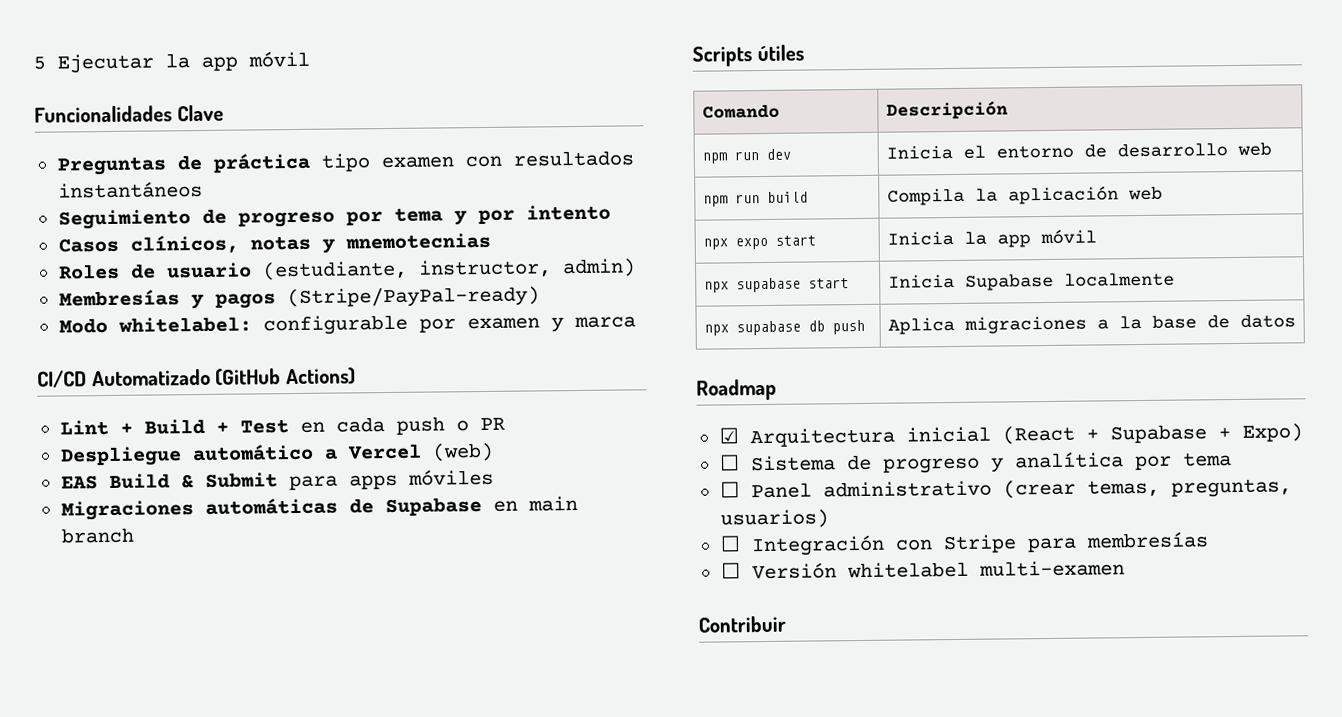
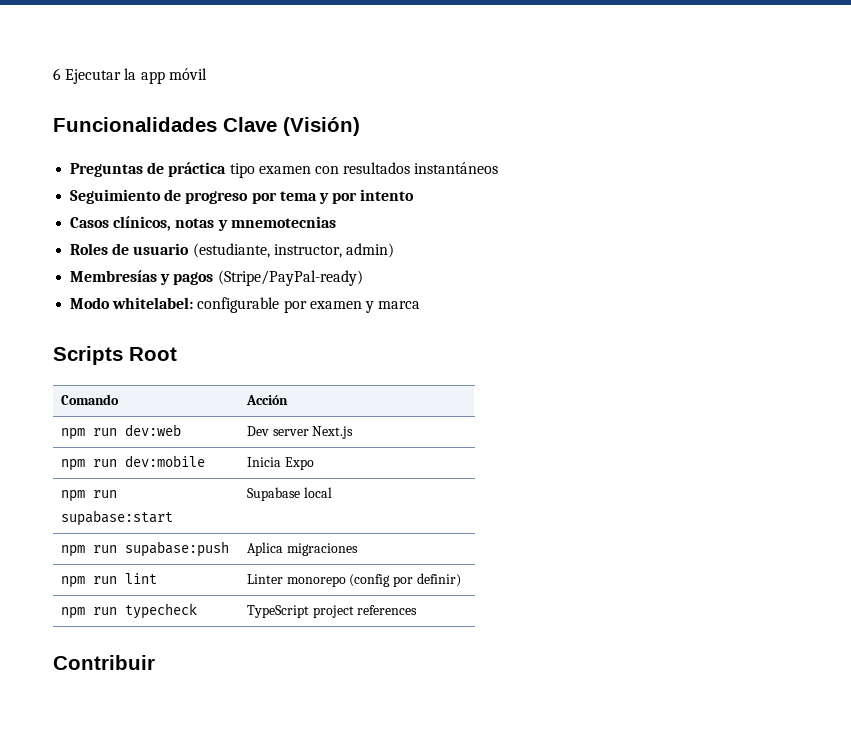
- 5 Ejecutar la app móvil
+ 6 Ejecutar la app móvil
- Funcionalidades Clave
+ Funcionalidades Clave (Visión)
- CI/CD Automatizado (GitHub Actions)
- Lint + Build + Test en cada push o PR
- Despliegue automático a Vercel (web)
- EAS Build & Submit para apps móviles
- Migraciones automáticas de Supabase en main branch
- Scripts útiles
+ Scripts Root
- Comando | Descripción
- npm run dev | Inicia el entorno de desarrollo web
- npm run build | Compila la aplicación web
- npx expo start | Inicia la app móvil
- npx supabase start | Inicia Supabase localmente
- npx supabase db push | Aplica migraciones a la base de datos
- Roadmap
- ☑ Arquitectura inicial (React + Supabase + Expo)
- ☐ Sistema de progreso y analítica por tema
- ☐ Panel administrativo (crear temas, preguntas, usuarios)
- ☐ Integración con Stripe para membresías
- ☐ Versión whitelabel multi-examen
+ Comando | Acción
+ npm run dev:web | Dev server Next.js
+ npm run dev:mobile | Inicia Expo
+ npm run supabase:start | Supabase local
+ npm run supabase:push | Aplica migraciones
+ npm run lint | Linter monorepo (config por definir)
+ npm run typecheck | TypeScript project references

